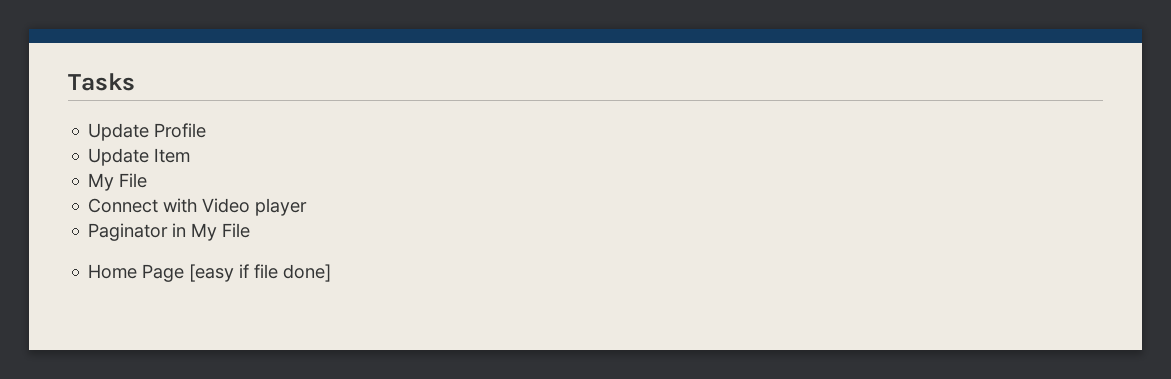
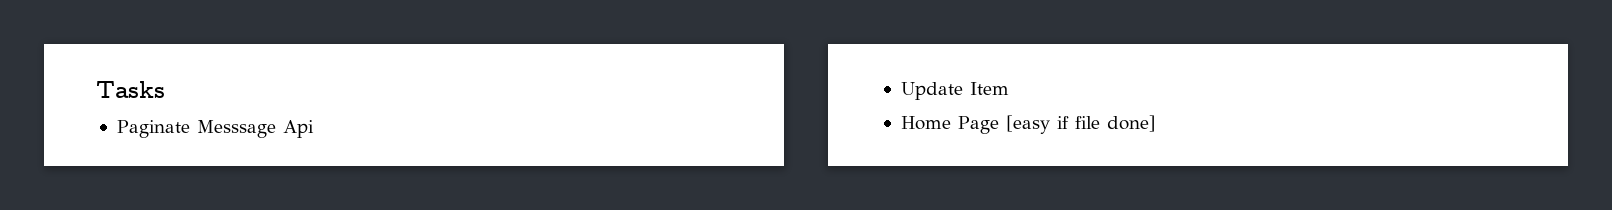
- Update Profile
+ Paginate Messsage Api
  Update Item
- My File
- Connect with Video player
- Paginator in My File

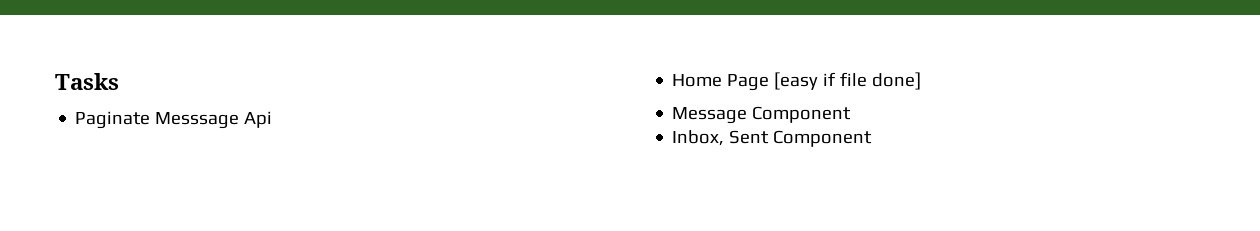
- Update Item
+ Message Component
+ Inbox, Sent Component

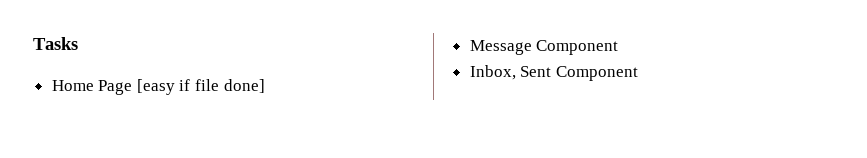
- Paginate Messsage Api

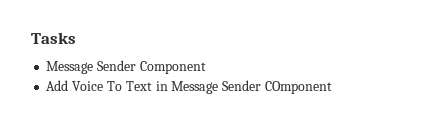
- Home Page [easy if file done]
- Message Component
+ Message Sender Component
- Inbox, Sent Component
+ Add Voice To Text in Message Sender COmponent

